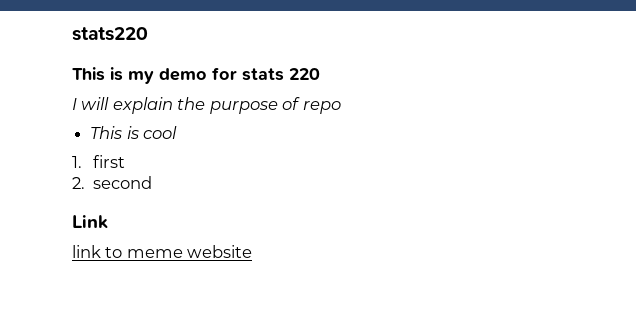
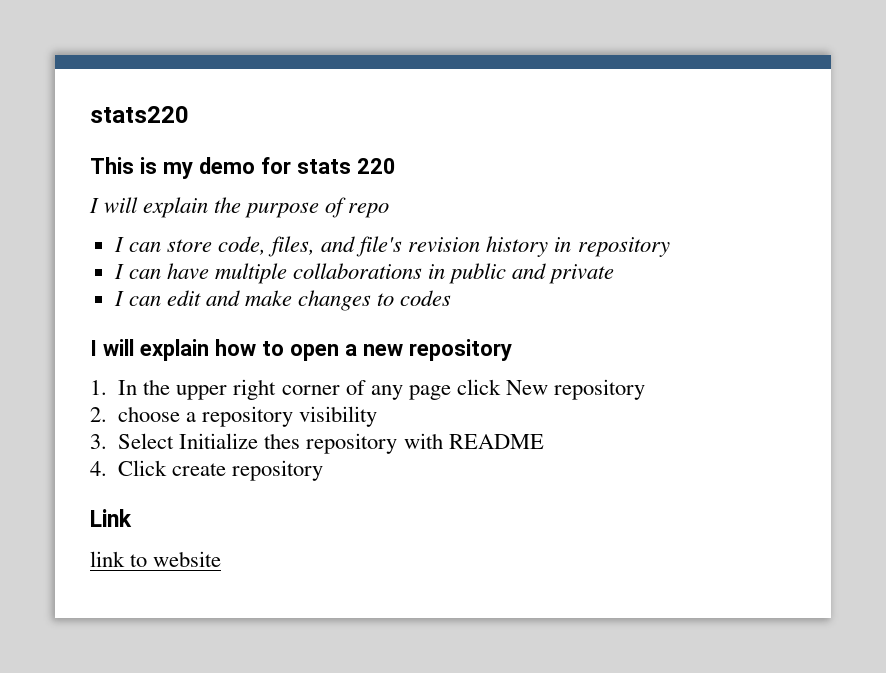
- This is cool
- 1. first
- 2. second
+ I can store code, files, and file's revision history in repository
+ I can have multiple collaborations in public and private
+ I can edit and make changes to codes
+ I will explain how to open a new repository
+ 1. In the upper right corner of any page click New repository
+ 2. choose a repository visibility
+ 3. Select Initialize thes repository with README
+ 4. Click create repository
- link to meme website
+ link to website

